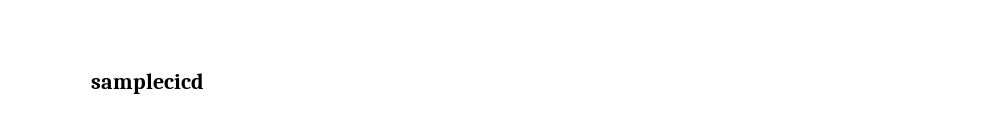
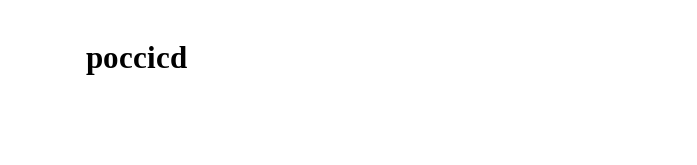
- samplecicd
+ poccicd

